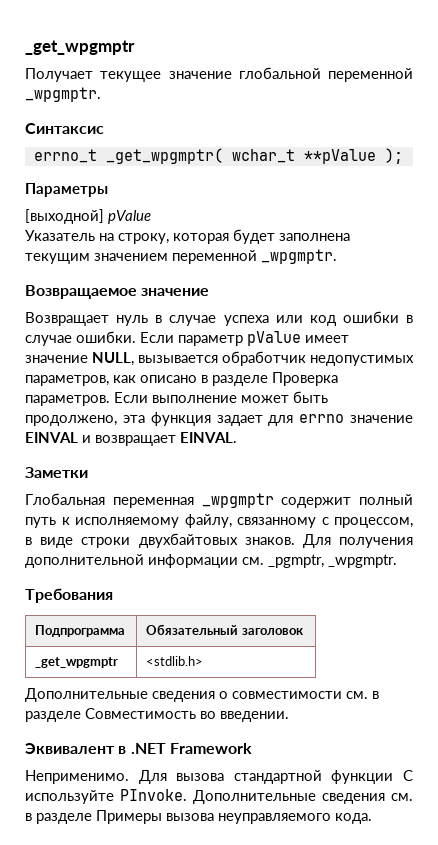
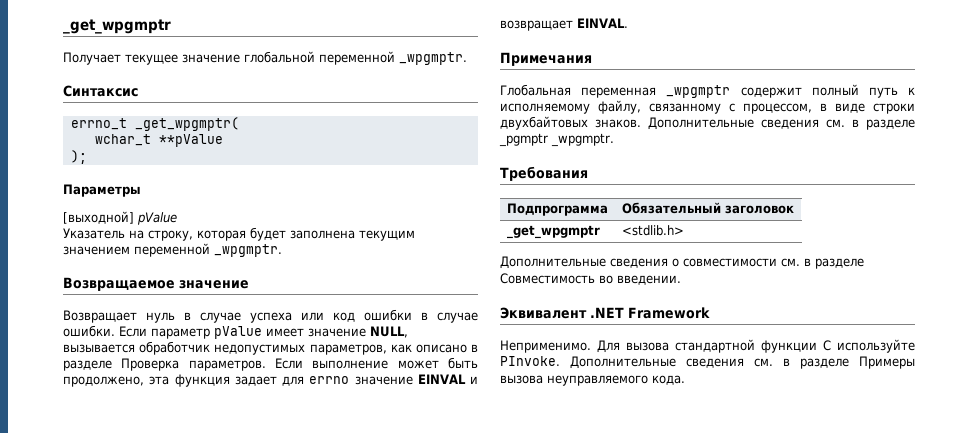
- errno_t _get_wpgmptr( wchar_t **pValue );
+ errno_t _get_wpgmptr(
+ wchar_t **pValue
+ );
- Заметки
+ Примечания
- Для получения дополнительной информации см. _pgmptr, _wpgmptr.
+ Дополнительные сведения см. в разделе _pgmptr _wpgmptr.
- Эквивалент в .NET Framework
+ Эквивалент .NET Framework

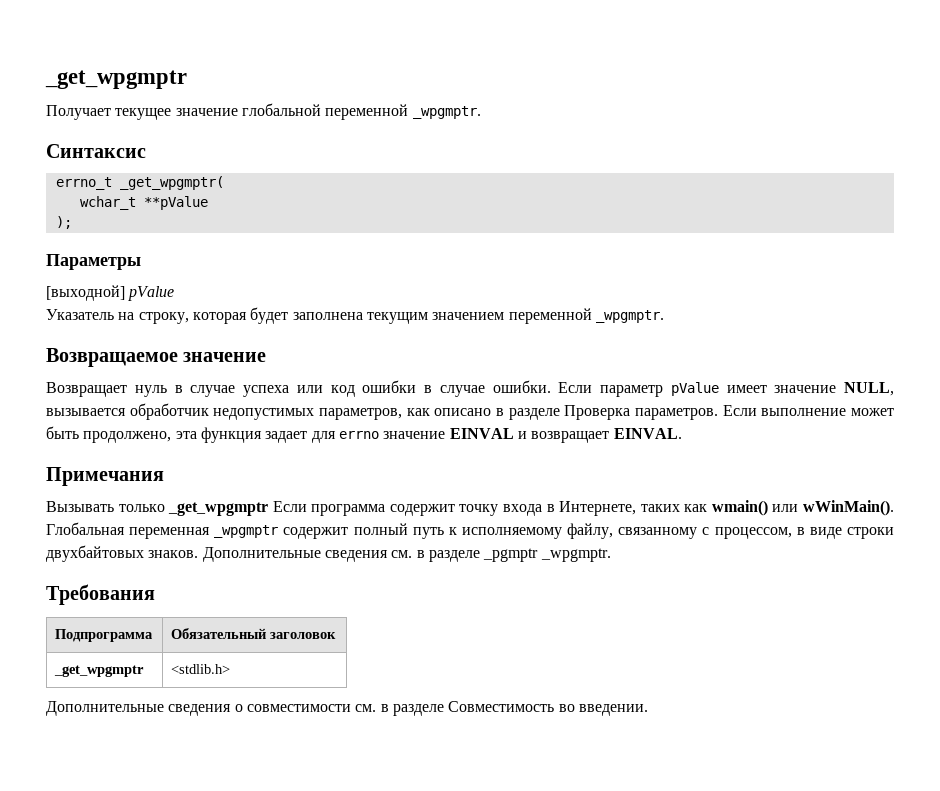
+ Вызывать только _get_wpgmptr Если программа содержит точку входа в Интернете, таких как wmain() или wWinMain().
- Эквивалент .NET Framework
- Неприменимо. Для вызова стандартной функции C используйте PInvoke. Дополнительные сведения см. в разделе Примеры вызова неуправляемого кода.

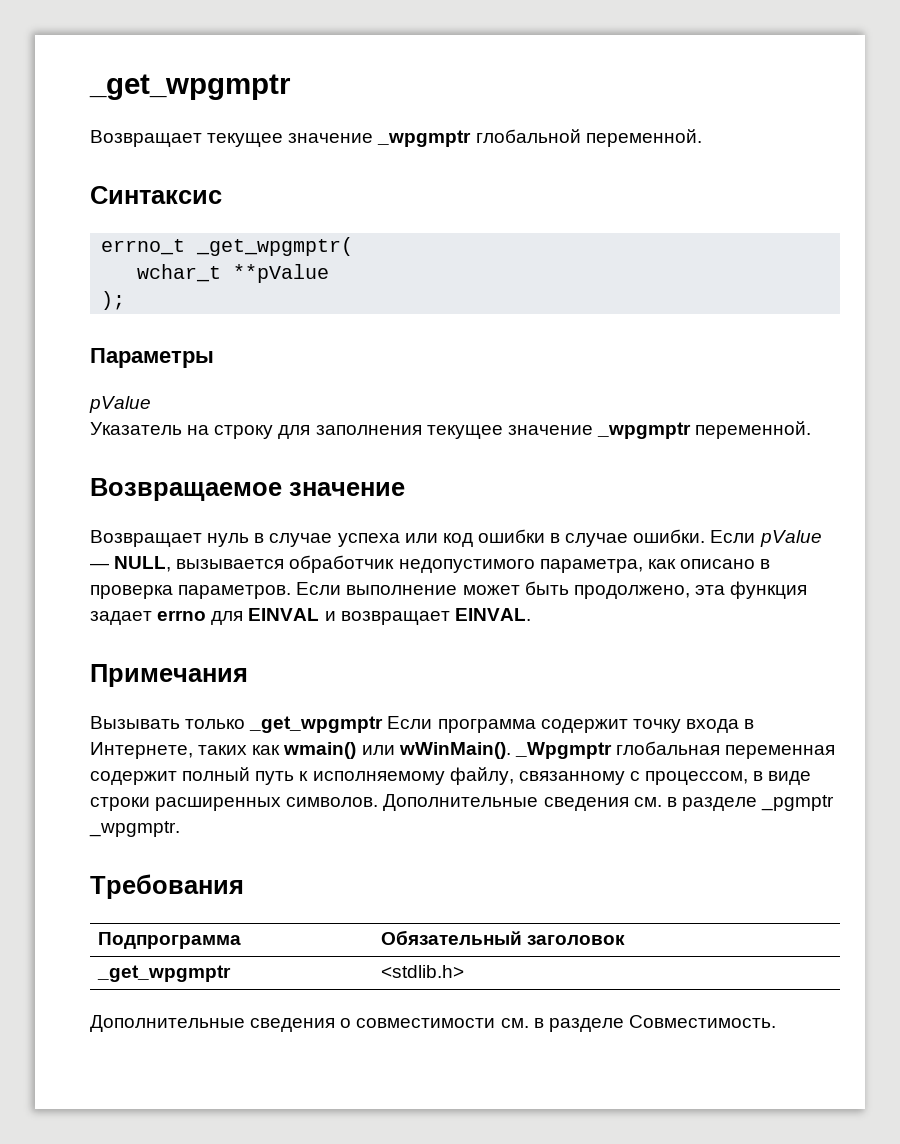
- Получает текущее значение глобальной переменной _wpgmptr.
+ Возвращает текущее значение _wpgmptr глобальной переменной.
  Параметры
- [выходной] pValue
+ pValue
- Указатель на строку, которая будет заполнена текущим значением переменной _wpgmptr.
+ Указатель на строку для заполнения текущее значение _wpgmptr переменной.
- Если параметр pValue имеет значение NULL, вызывается обработчик недопустимых параметров, как описано в разделе Проверка параметров.
+ Если pValue — NULL, вызывается обработчик недопустимого параметра, как описано в проверка параметров.
- Если выполнение может быть продолжено, эта функция задает для errno значение EINVAL и возвращает EINVAL.
+ Если выполнение может быть продолжено, эта функция задает errno для EINVAL и возвращает EINVAL.
- Глобальная переменная _wpgmptr содержит полный путь к исполняемому файлу, связанному с процессом, в виде строки двухбайтовых знаков.
+ _Wpgmptr глобальная переменная содержит полный путь к исполняемому файлу, связанному с процессом, в виде строки расширенных символов.
- Дополнительные сведения о совместимости см. в разделе Совместимость во введении.
+ Дополнительные сведения о совместимости см. в разделе Совместимость.

